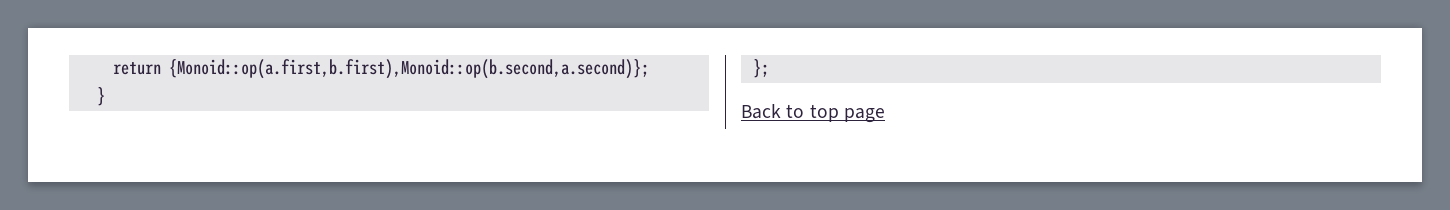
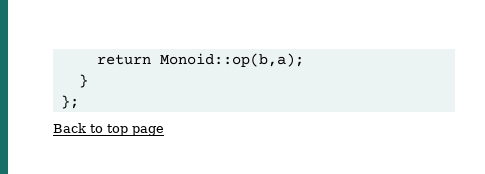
- return {Monoid::op(a.first,b.first),Monoid::op(b.second,a.second)};
+ return Monoid::op(b,a);

